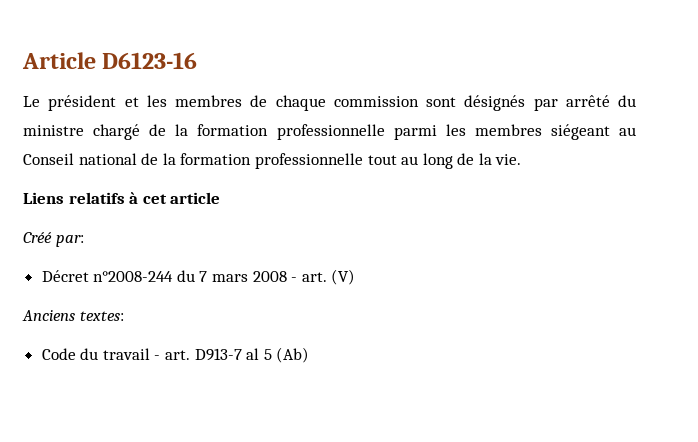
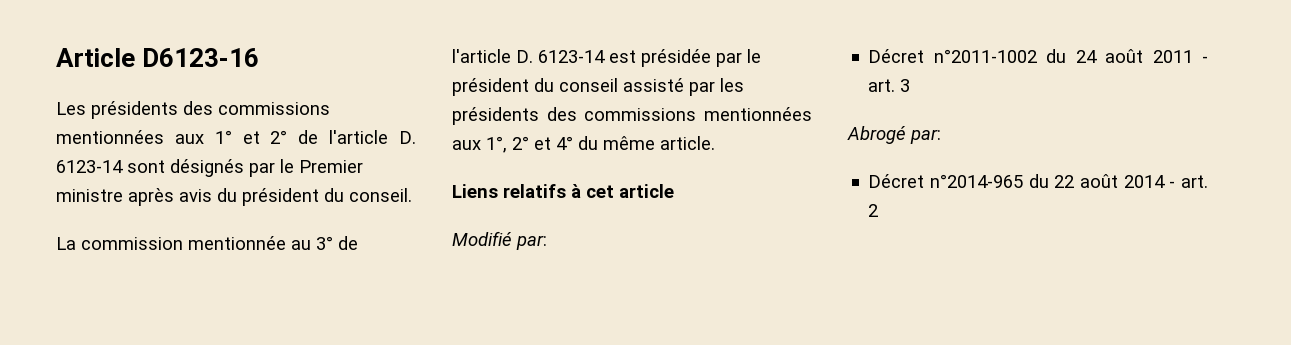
- Le président et les membres de chaque commission sont désignés par arrêté du ministre chargé de la formation professionnelle parmi les membres siégeant au Conseil national de la formation professionnelle tout au long de la vie.
+ Les présidents des commissions mentionnées aux 1° et 2° de l'article D. 6123-14 sont désignés par le Premier ministre après avis du président du conseil.
+ La commission mentionnée au 3° de l'article D. 6123-14 est présidée par le président du conseil assisté par les présidents des commissions mentionnées aux 1°, 2° et 4° du même article.
- Créé par:
- Décret n°2008-244 du 7 mars 2008 - art. (V)
- Anciens textes:
- Code du travail - art. D913-7 al 5 (Ab)
+ Modifié par:
+ Décret n°2011-1002 du 24 août 2011 - art. 3
+ Abrogé par:
+ Décret n°2014-965 du 22 août 2014 - art. 2

